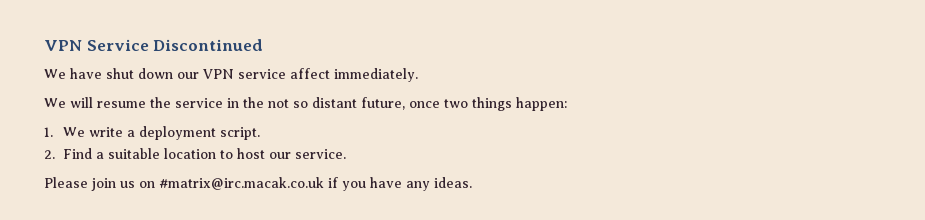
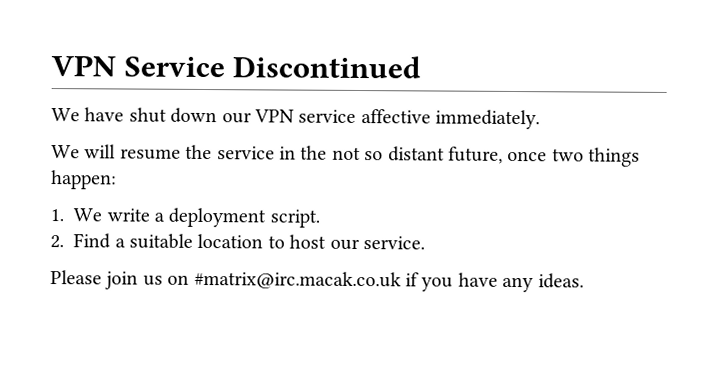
- We have shut down our VPN service affect immediately.
+ We have shut down our VPN service affective immediately.

